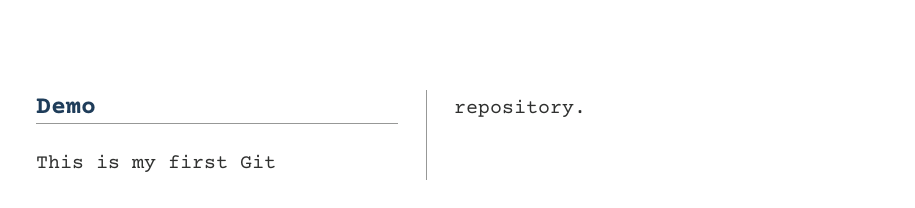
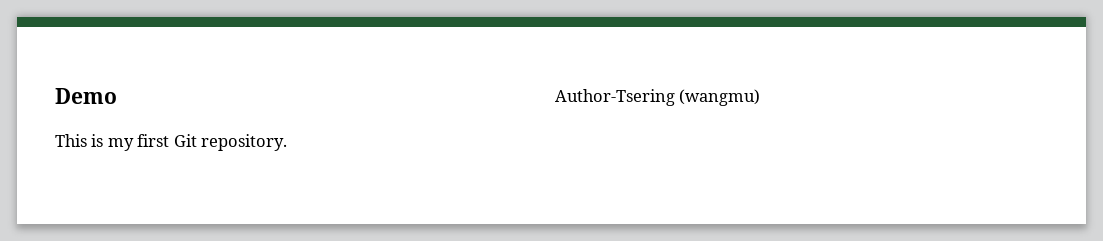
+ Author-Tsering (wangmu)

